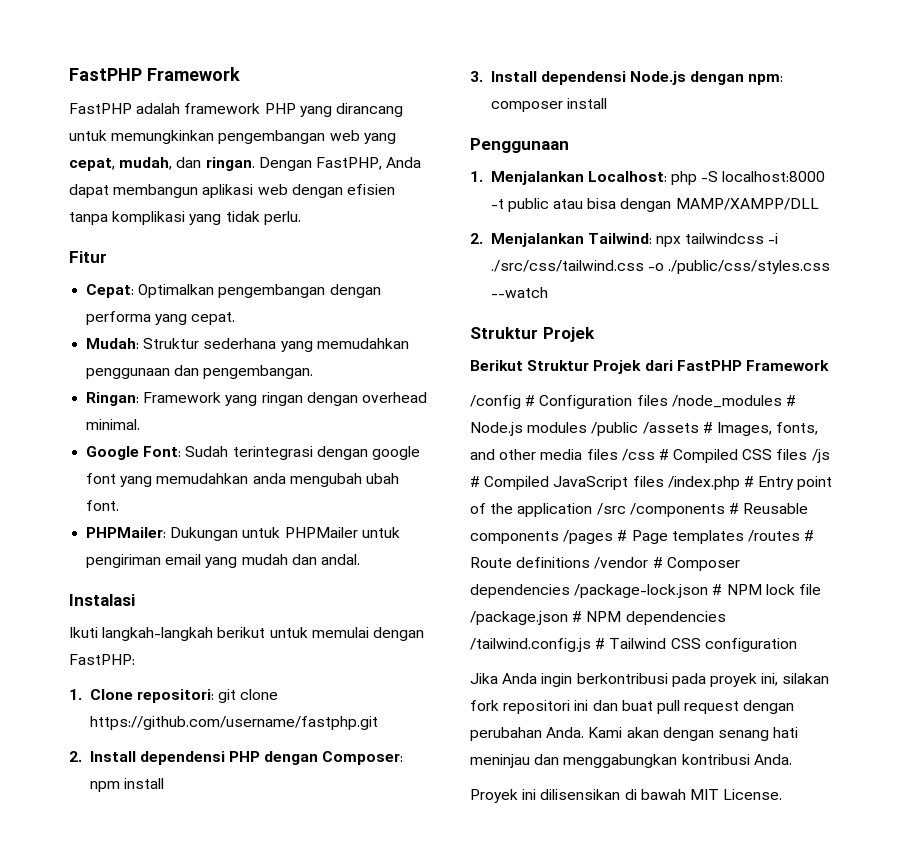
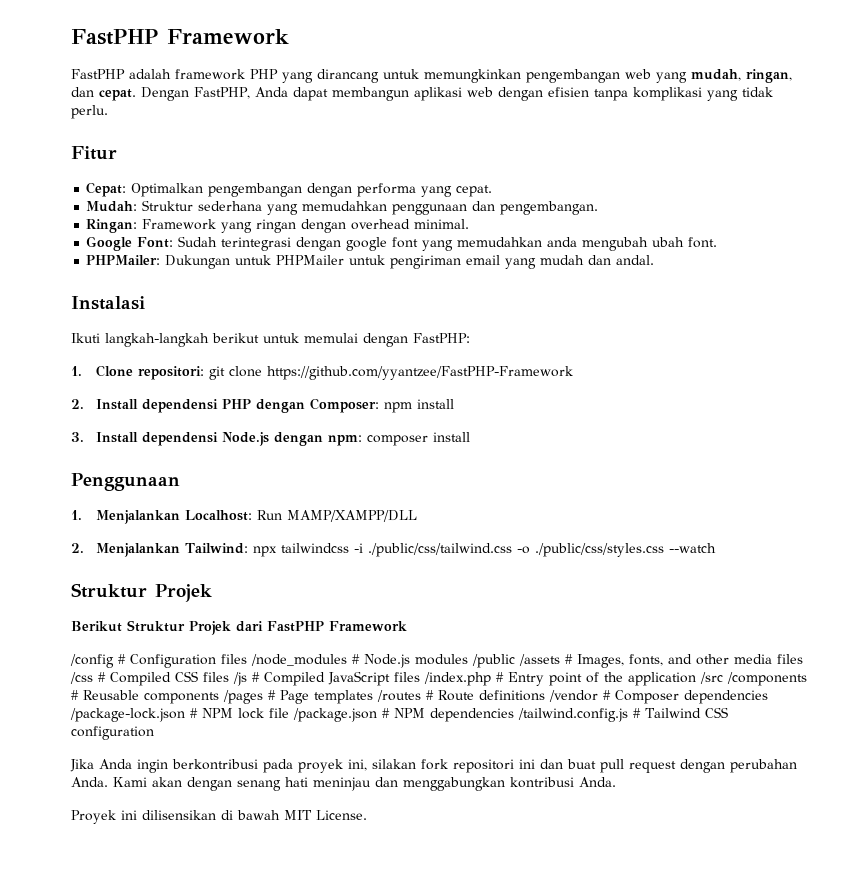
- FastPHP adalah framework PHP yang dirancang untuk memungkinkan pengembangan web yang cepat, mudah, dan ringan.
+ FastPHP adalah framework PHP yang dirancang untuk memungkinkan pengembangan web yang mudah, ringan, dan cepat.
- 1. Clone repositori: git clone https://github.com/username/fastphp.git
+ 1. Clone repositori: git clone https://github.com/yyantzee/FastPHP-Framework
- 1. Menjalankan Localhost: php -S localhost:8000 -t public atau bisa dengan MAMP/XAMPP/DLL
+ 1. Menjalankan Localhost: Run MAMP/XAMPP/DLL
- 2. Menjalankan Tailwind: npx tailwindcss -i ./src/css/tailwind.css -o ./public/css/styles.css --watch
+ 2. Menjalankan Tailwind: npx tailwindcss -i ./public/css/tailwind.css -o ./public/css/styles.css --watch

